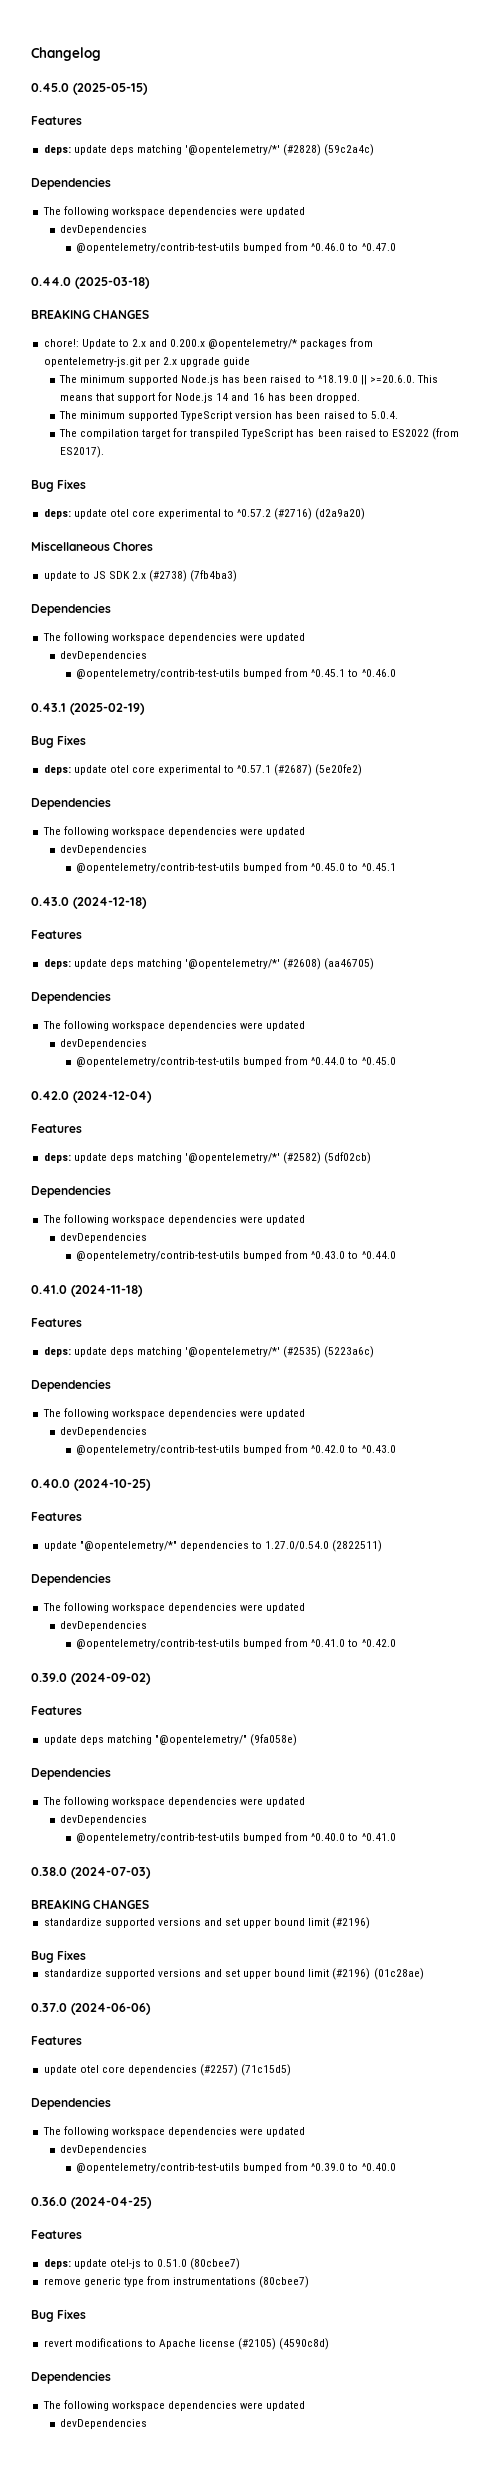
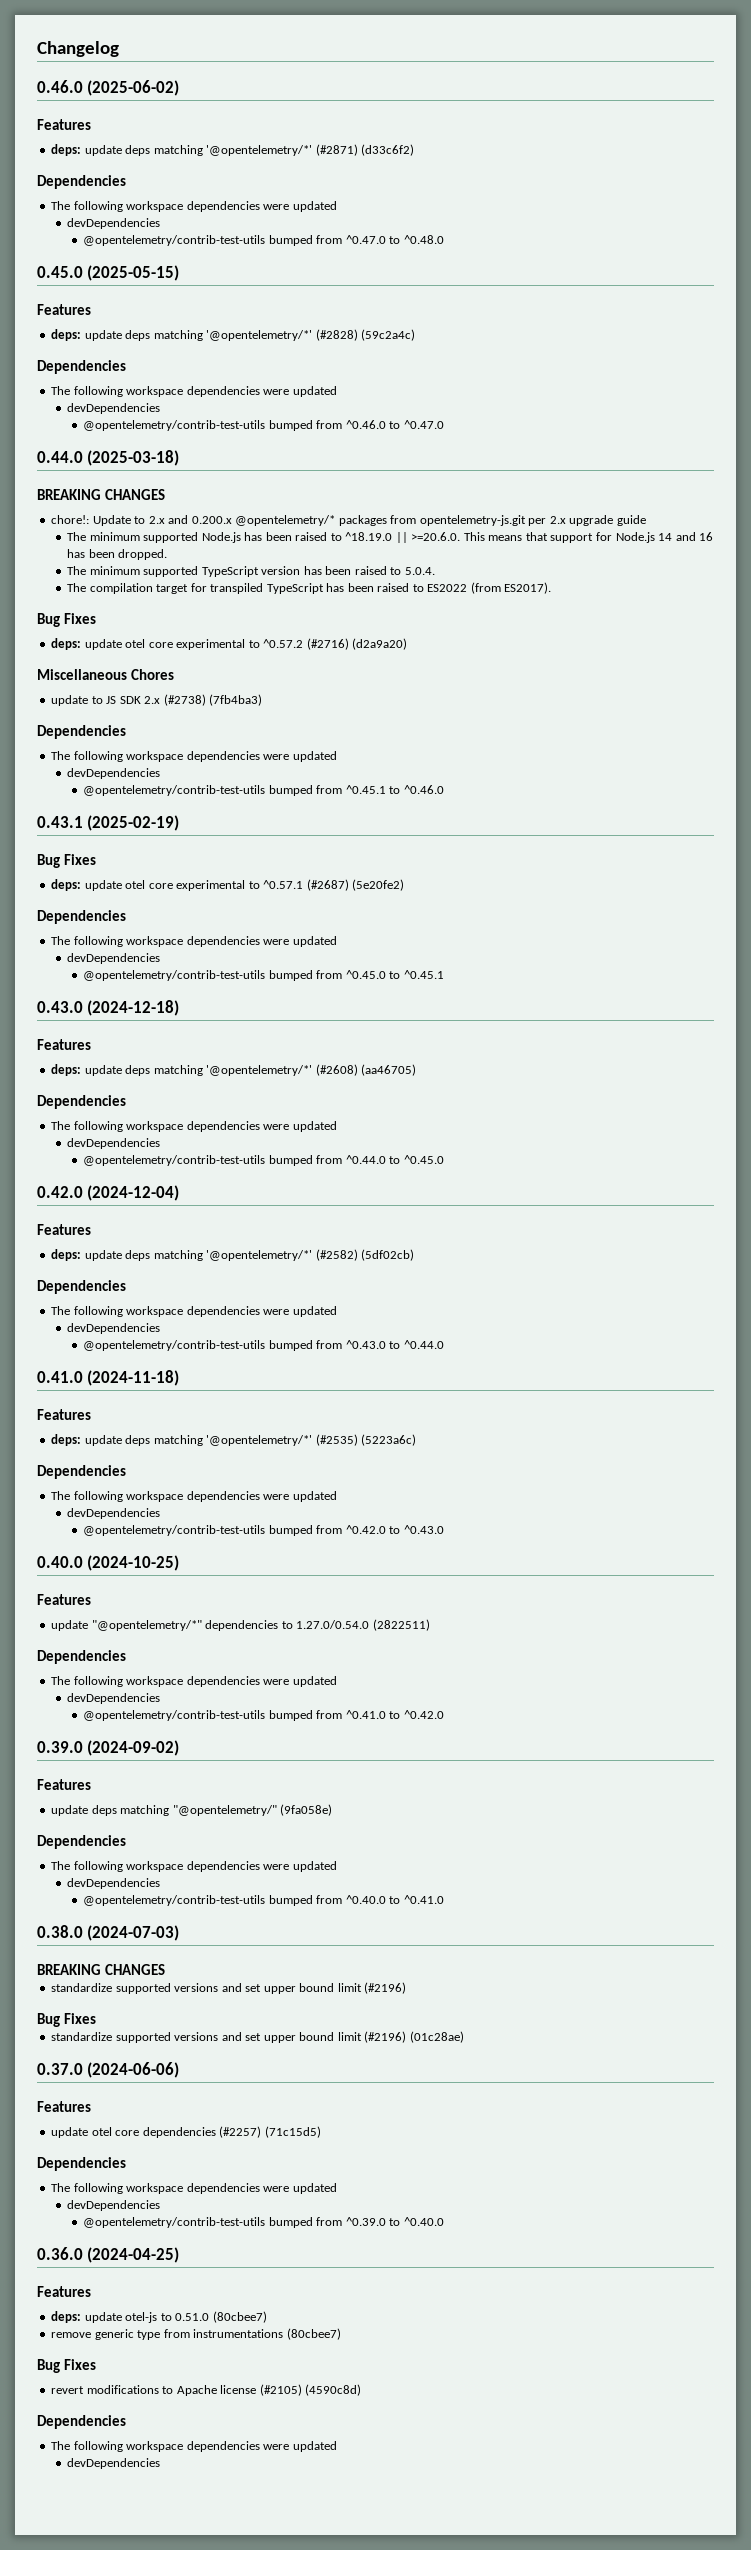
+ 0.46.0 (2025-06-02)
+ Features
+ deps: update deps matching '@opentelemetry/*' (#2871) (d33c6f2)
+ Dependencies
+ The following workspace dependencies were updated
+ devDependencies
+ @opentelemetry/contrib-test-utils bumped from ^0.47.0 to ^0.48.0

